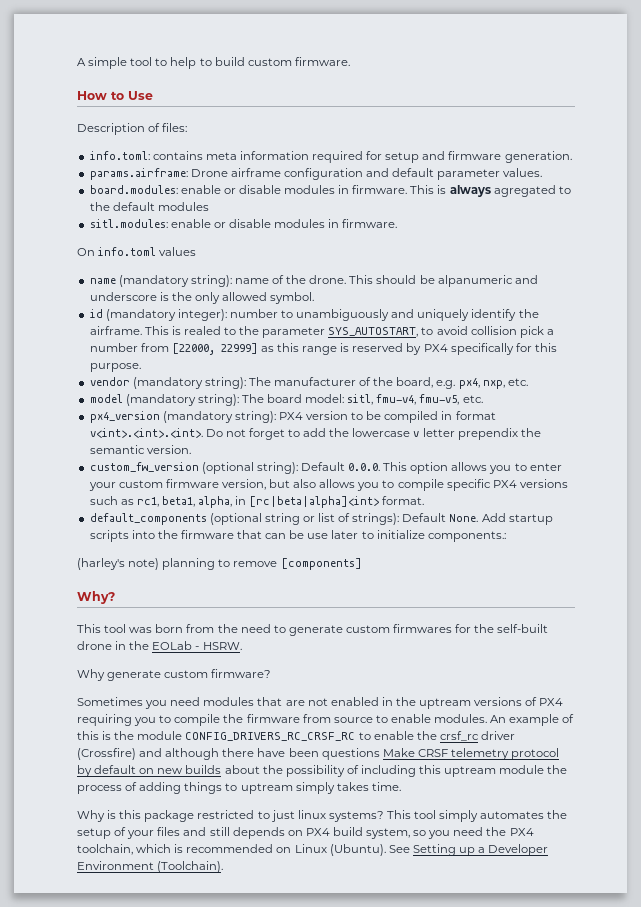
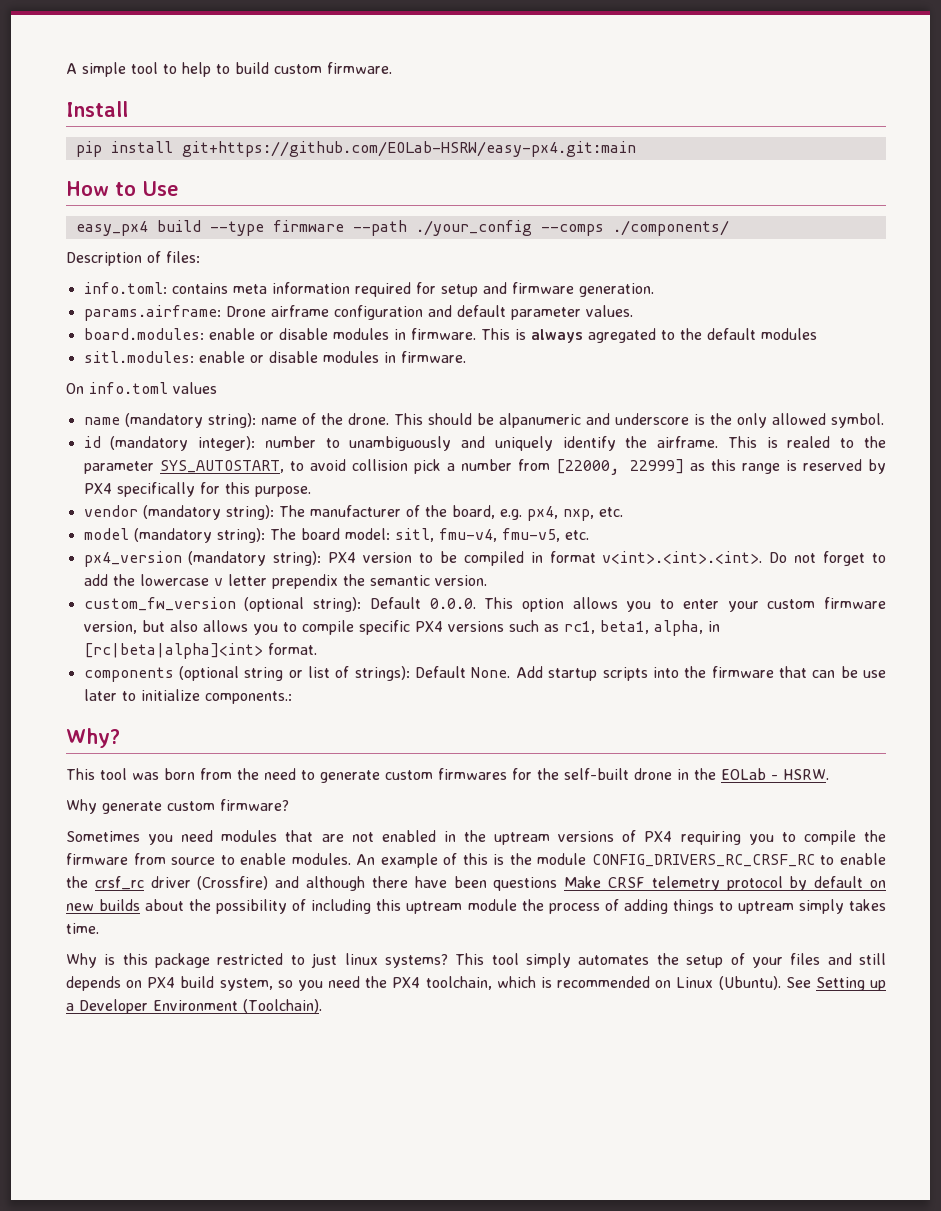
+ Install
+ pip install git+https://github.com/EOLab-HSRW/easy-px4.git:main
+ easy_px4 build --type firmware --path ./your_config --comps ./components/
- default_components (optional string or list of strings): Default None.
+ components (optional string or list of strings): Default None.
- (harley's note) planning to remove [components]

